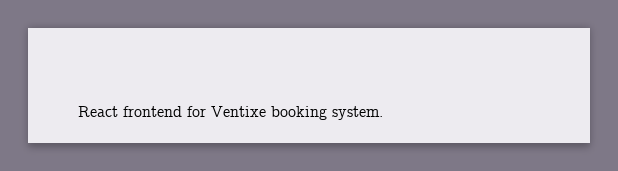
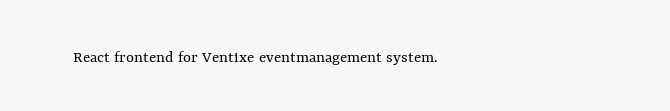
- React frontend for Ventixe booking system.
+ React frontend for Ventixe eventmanagement system.

